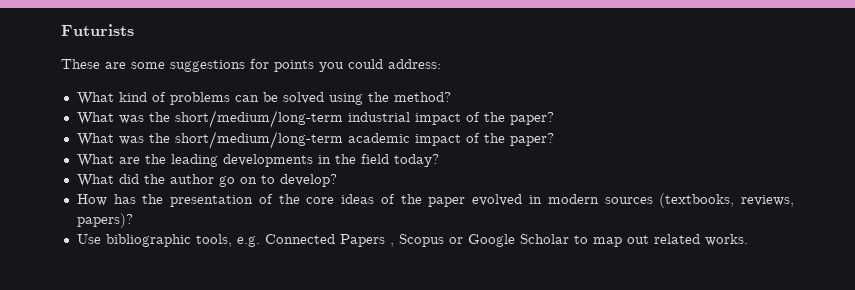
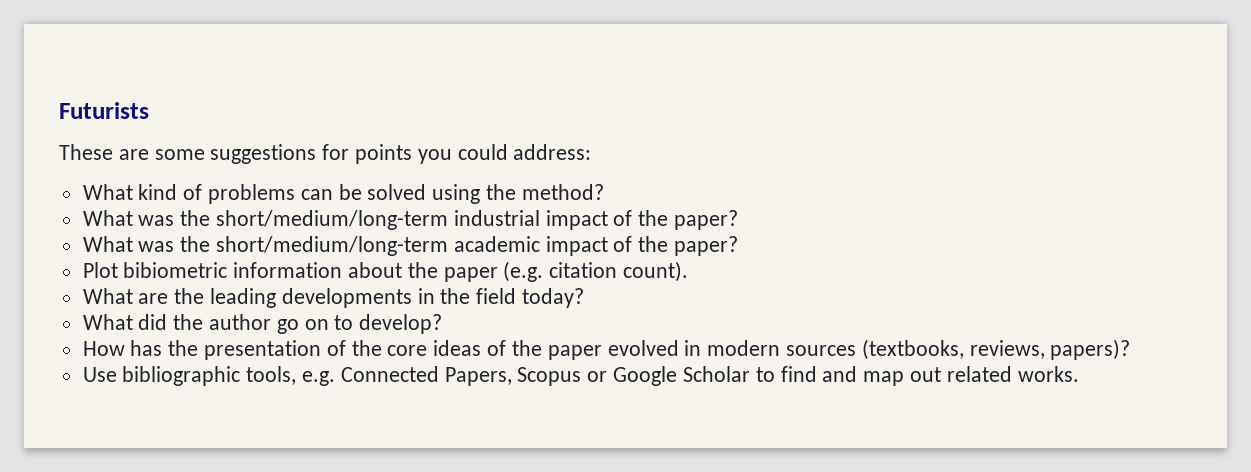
+ Plot bibiometric information about the paper (e.g. citation count).
- Use bibliographic tools, e.g. Connected Papers , Scopus or Google Scholar to map out related works.
+ Use bibliographic tools, e.g. Connected Papers, Scopus or Google Scholar to find and map out related works.

